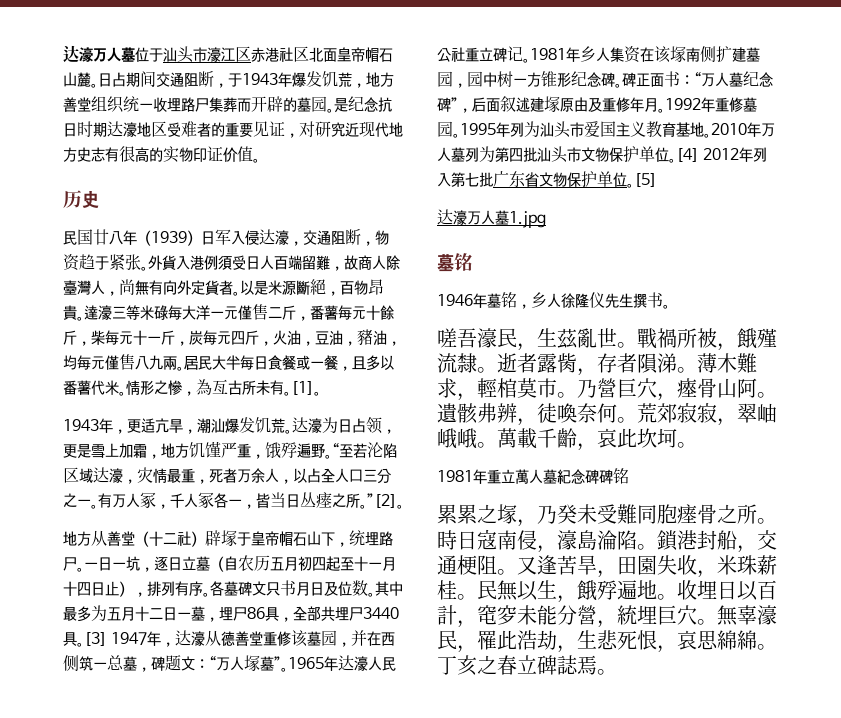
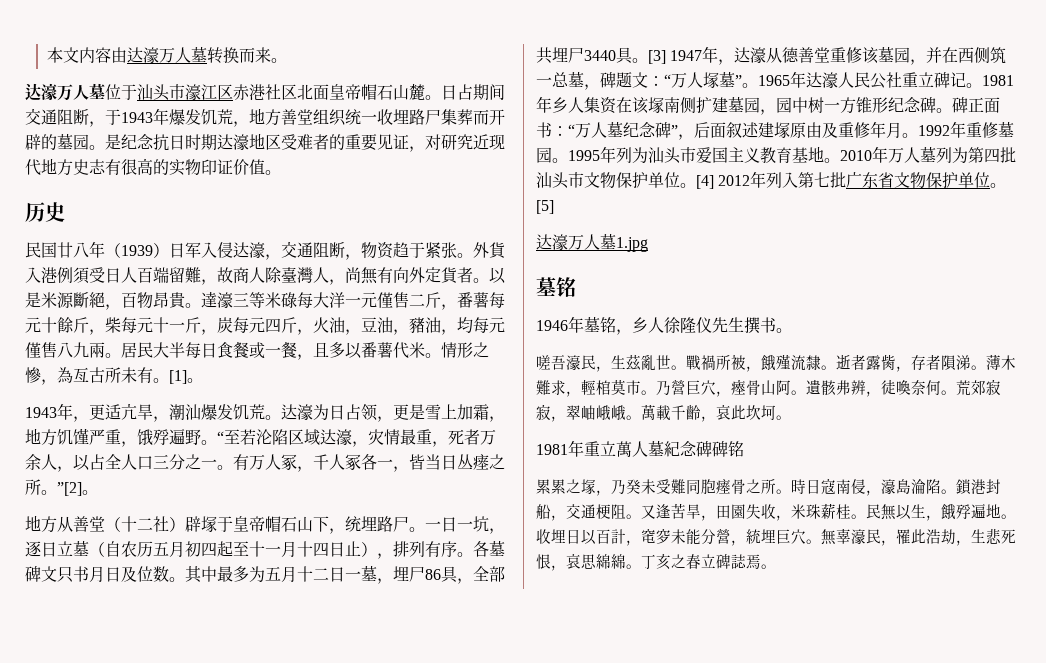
+ 本文内容由达濠万人墓转换而来。

